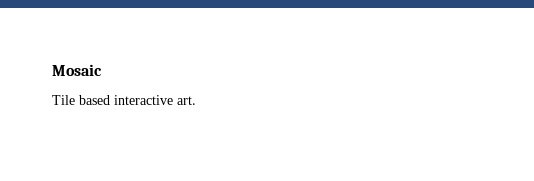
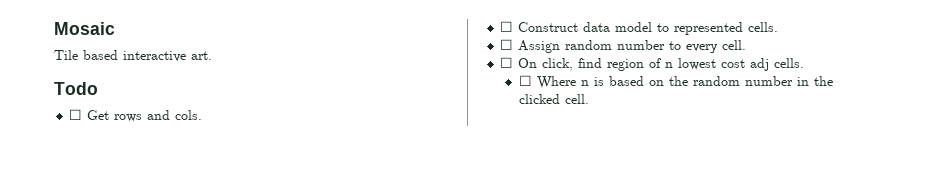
+ Todo
+ ☐ Get rows and cols.
+ ☐ Construct data model to represented cells.
+ ☐ Assign random number to every cell.
+ ☐ On click, find region of n lowest cost adj cells.
+ ☐ Where n is based on the random number in the clicked cell.

